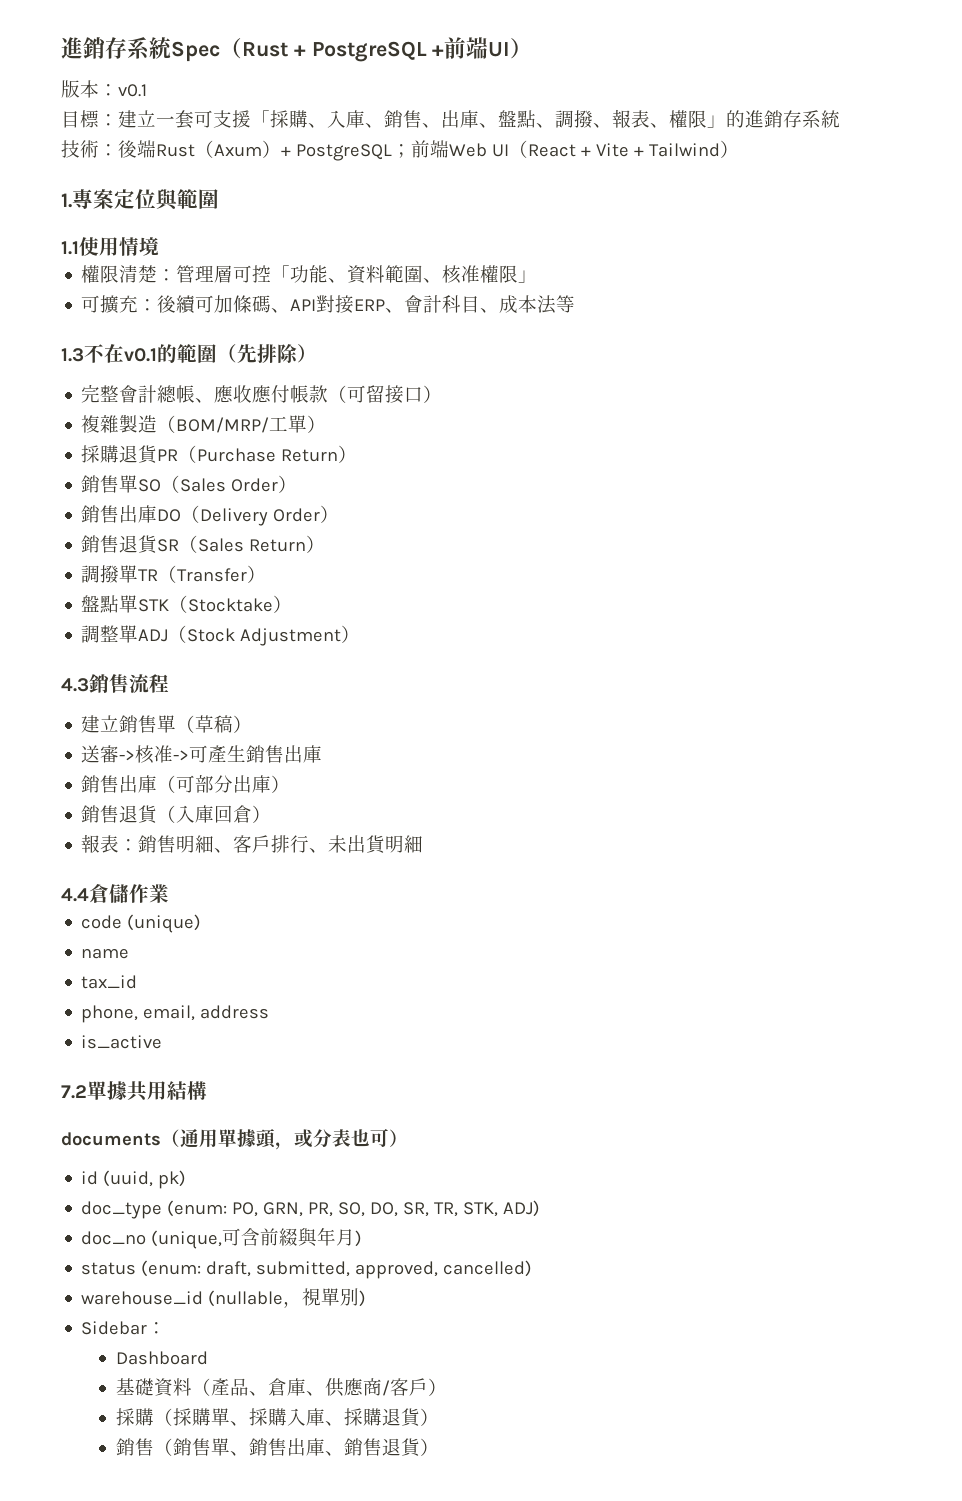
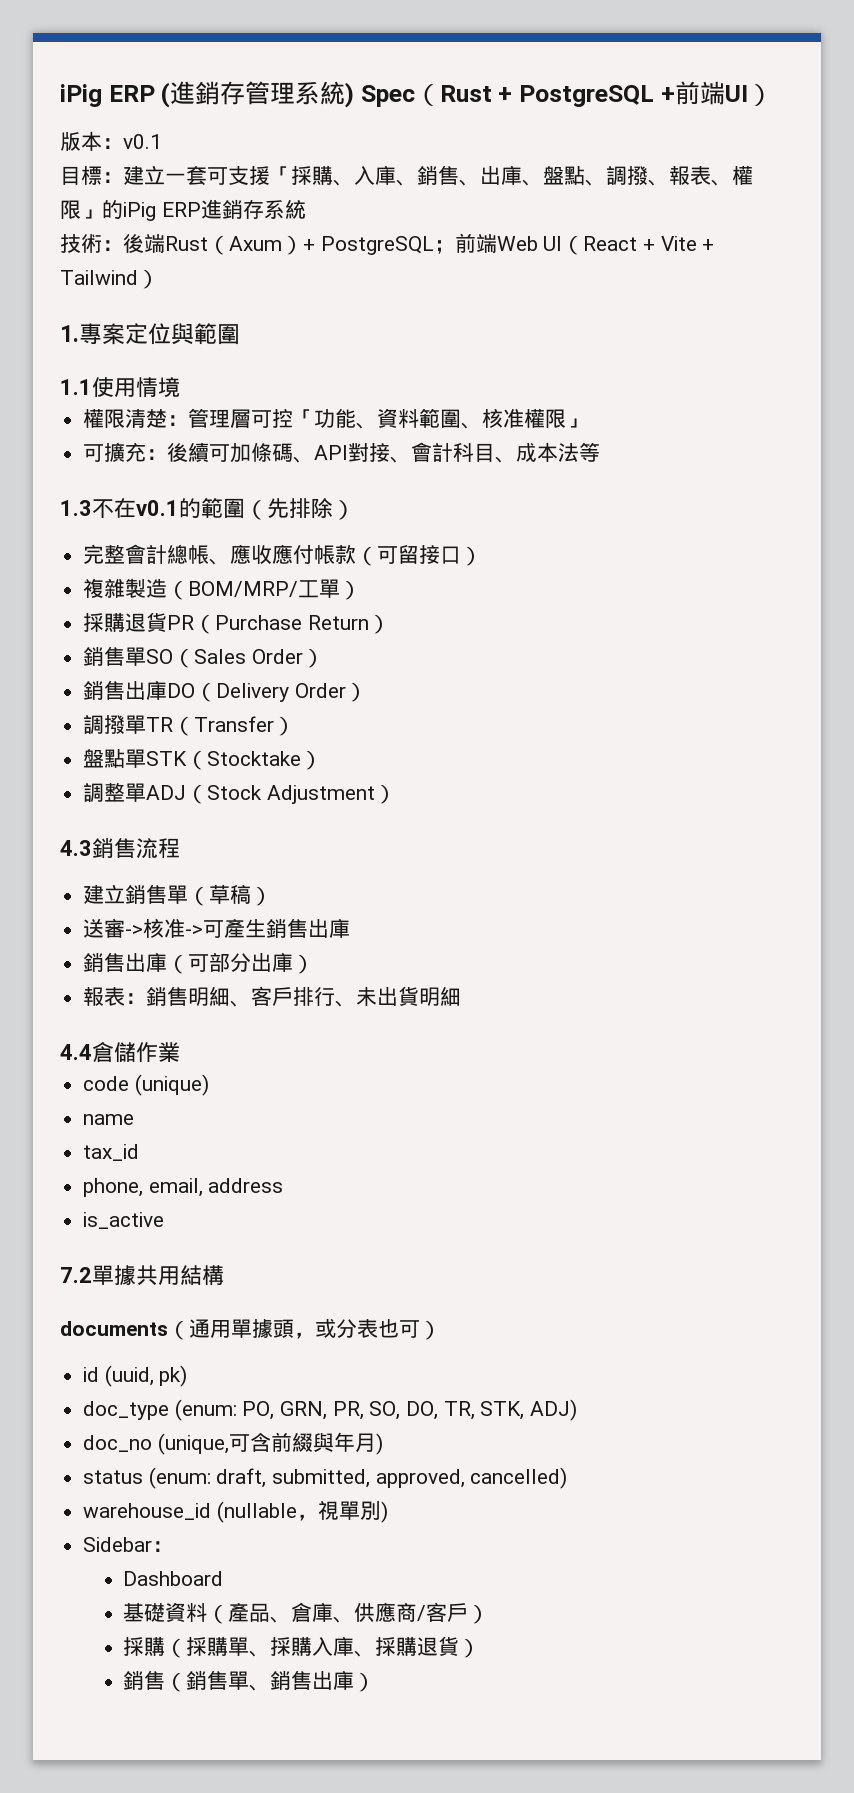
- 進銷存系統Spec（Rust + PostgreSQL +前端UI）
+ iPig ERP (進銷存管理系統) Spec（Rust + PostgreSQL +前端UI）
- 目標：建立一套可支援「採購、入庫、銷售、出庫、盤點、調撥、報表、權限」的進銷存系統
+ 目標：建立一套可支援「採購、入庫、銷售、出庫、盤點、調撥、報表、權限」的iPig ERP進銷存系統
- 可擴充：後續可加條碼、API對接ERP、會計科目、成本法等
+ 可擴充：後續可加條碼、API對接、會計科目、成本法等
- 銷售退貨SR（Sales Return）
- 銷售退貨（入庫回倉）
- doc_type (enum: PO, GRN, PR, SO, DO, SR, TR, STK, ADJ)
+ doc_type (enum: PO, GRN, PR, SO, DO, TR, STK, ADJ)
- 銷售（銷售單、銷售出庫、銷售退貨）
+ 銷售（銷售單、銷售出庫）

